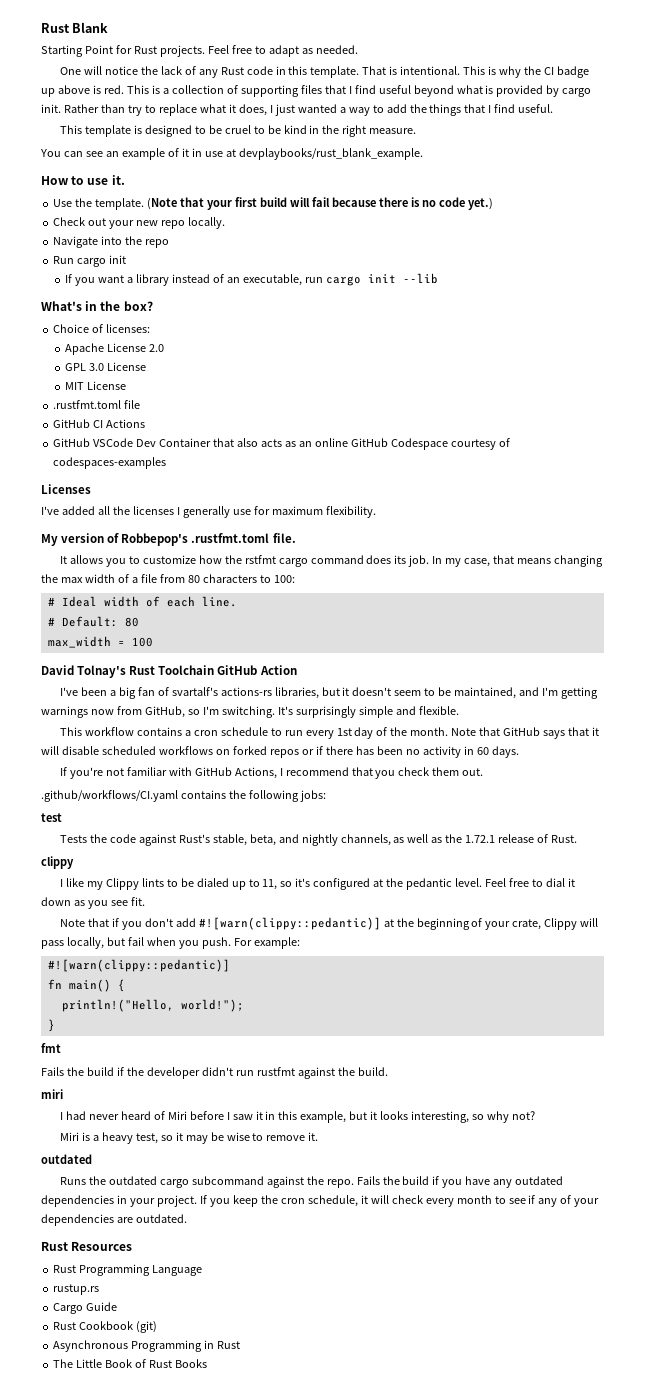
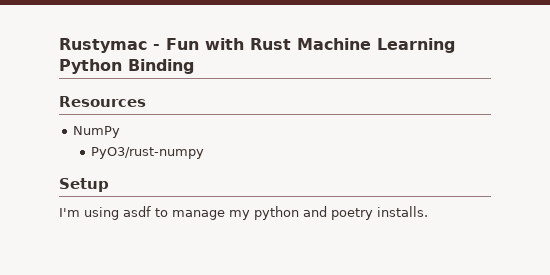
- Rust Blank
- Starting Point for Rust projects. Feel free to adapt as needed.
- One will notice the lack of any Rust code in this template. That is intentional. This is why the CI badge up above is red. This is a collection of supporting files that I find useful beyond what is provided by cargo init. Rather than try to replace what it does, I just wanted a way to add the things that I find useful.
- This template is designed to be cruel to be kind in the right measure.
- You can see an example of it in use at devplaybooks/rust_blank_example.
- How to use it.
- Use the template. (Note that your first build will fail because there is no code yet.)
- Check out your new repo locally.
- Navigate into the repo
- Run cargo init
- If you want a library instead of an executable, run cargo init --lib
- What's in the box?
- Choice of licenses:
- Apache License 2.0
- GPL 3.0 License
- MIT License
- .rustfmt.toml file
- GitHub CI Actions
- GitHub VSCode Dev Container that also acts as an online GitHub Codespace courtesy of codespaces-examples
- Licenses
- I've added all the licenses I generally use for maximum flexibility.
- My version of Robbepop's .rustfmt.toml file.
- It allows you to customize how the rstfmt cargo command does its job. In my case, that means changing the max width of a file from 80 characters to 100:
- # Ideal width of each line.
- # Default: 80
- max_width = 100
- David Tolnay's Rust Toolchain GitHub Action
- I've been a big fan of svartalf's actions-rs libraries, but it doesn't seem to be maintained, and I'm getting warnings now from GitHub, so I'm switching. It's surprisingly simple and flexible.
- This workflow contains a cron schedule to run every 1st day of the month. Note that GitHub says that it will disable scheduled workflows on forked repos or if there has been no activity in 60 days.
- If you're not familiar with GitHub Actions, I recommend that you check them out.
- .github/workflows/CI.yaml contains the following jobs:
- test
- Tests the code against Rust's stable, beta, and nightly channels, as well as the 1.72.1 release of Rust.
- clippy
- I like my Clippy lints to be dialed up to 11, so it's configured at the pedantic level. Feel free to dial it down as you see fit.
- Note that if you don't add #![warn(clippy::pedantic)] at the beginning of your crate, Clippy will pass locally, but fail when you push. For example:
- #![warn(clippy::pedantic)]
- fn main() {
- println!("Hello, world!");
- }
- fmt
- Fails the build if the developer didn't run rustfmt against the build.
- miri
- I had never heard of Miri before I saw it in this example, but it looks interesting, so why not?
- Miri is a heavy test, so it may be wise to remove it.
- outdated
- Runs the outdated cargo subcommand against the repo. Fails the build if you have any outdated dependencies in your project. If you keep the cron schedule, it will check every month to see if any of your dependencies are outdated.
- Rust Resources
- Rust Programming Language
- rustup.rs
- Cargo Guide
- Rust Cookbook (git)
- Asynchronous Programming in Rust
- The Little Book of Rust Books
+ Rustymac - Fun with Rust Machine Learning Python Binding
+ Resources
+ NumPy
+ PyO3/rust-numpy
+ Setup
+ I'm using asdf to manage my python and poetry installs.

